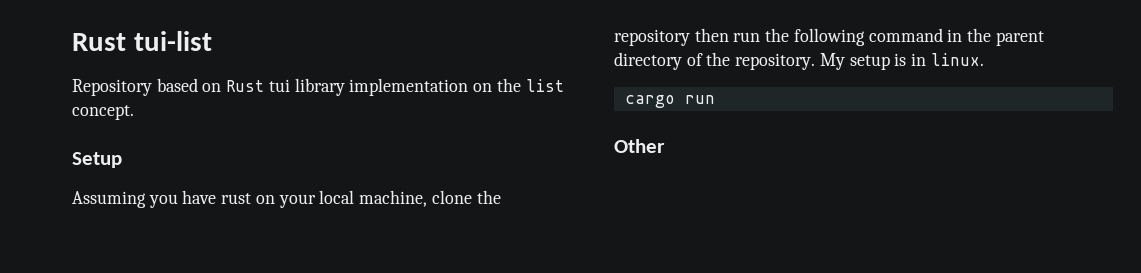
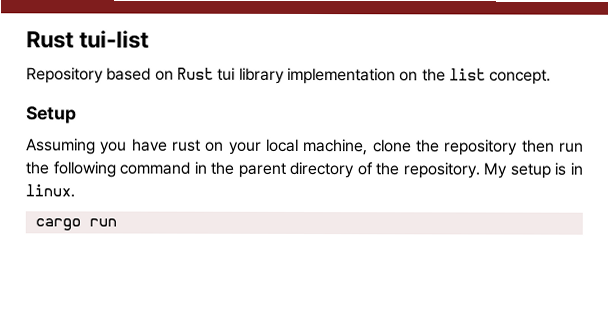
- Other

